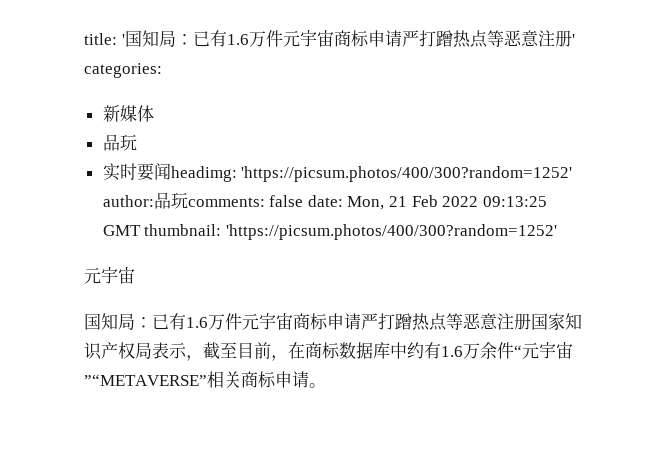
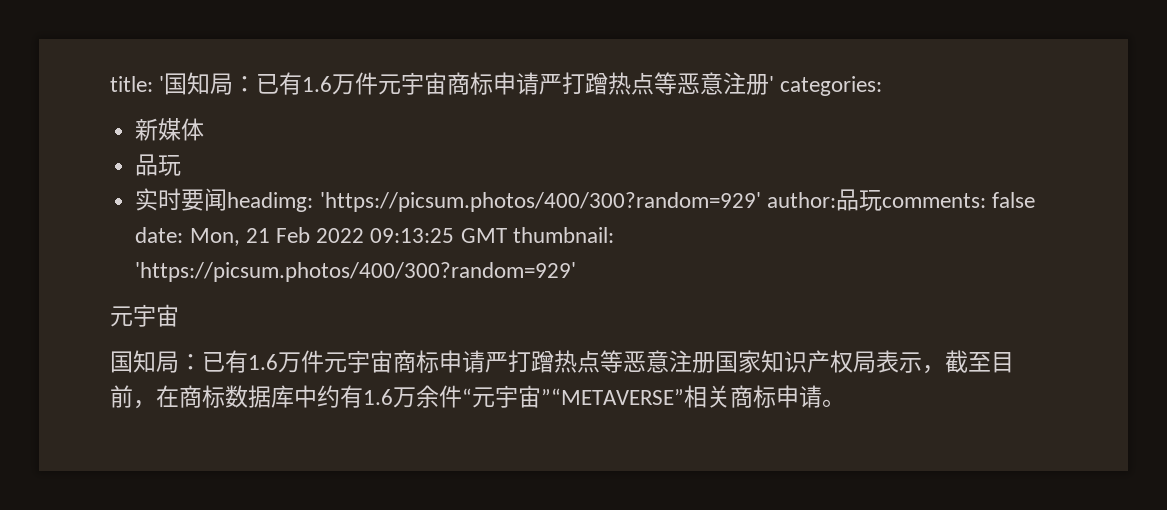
- 实时要闻headimg: 'https://picsum.photos/400/300?random=1252' author:品玩comments: false date: Mon, 21 Feb 2022 09:13:25 GMT thumbnail: 'https://picsum.photos/400/300?random=1252'
+ 实时要闻headimg: 'https://picsum.photos/400/300?random=929' author:品玩comments: false date: Mon, 21 Feb 2022 09:13:25 GMT thumbnail: 'https://picsum.photos/400/300?random=929'

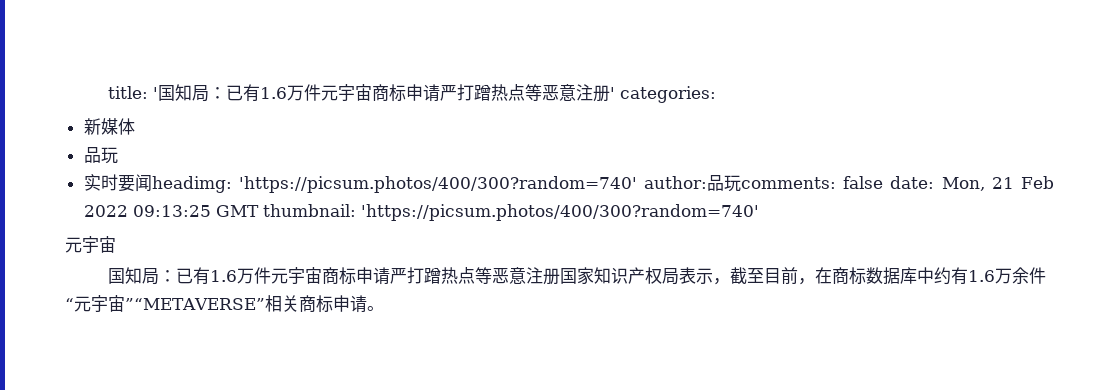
- 实时要闻headimg: 'https://picsum.photos/400/300?random=929' author:品玩comments: false date: Mon, 21 Feb 2022 09:13:25 GMT thumbnail: 'https://picsum.photos/400/300?random=929'
+ 实时要闻headimg: 'https://picsum.photos/400/300?random=740' author:品玩comments: false date: Mon, 21 Feb 2022 09:13:25 GMT thumbnail: 'https://picsum.photos/400/300?random=740'

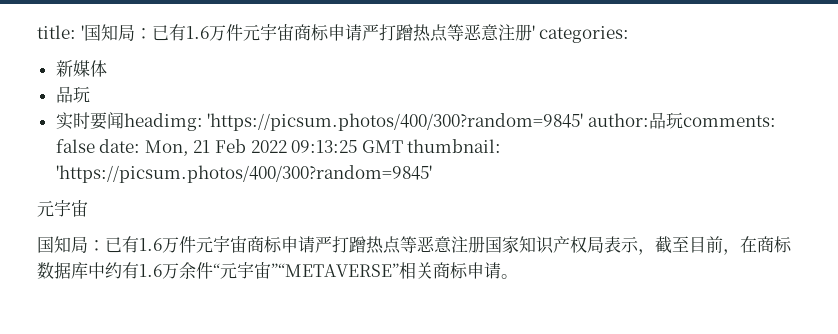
- 实时要闻headimg: 'https://picsum.photos/400/300?random=740' author:品玩comments: false date: Mon, 21 Feb 2022 09:13:25 GMT thumbnail: 'https://picsum.photos/400/300?random=740'
+ 实时要闻headimg: 'https://picsum.photos/400/300?random=9845' author:品玩comments: false date: Mon, 21 Feb 2022 09:13:25 GMT thumbnail: 'https://picsum.photos/400/300?random=9845'

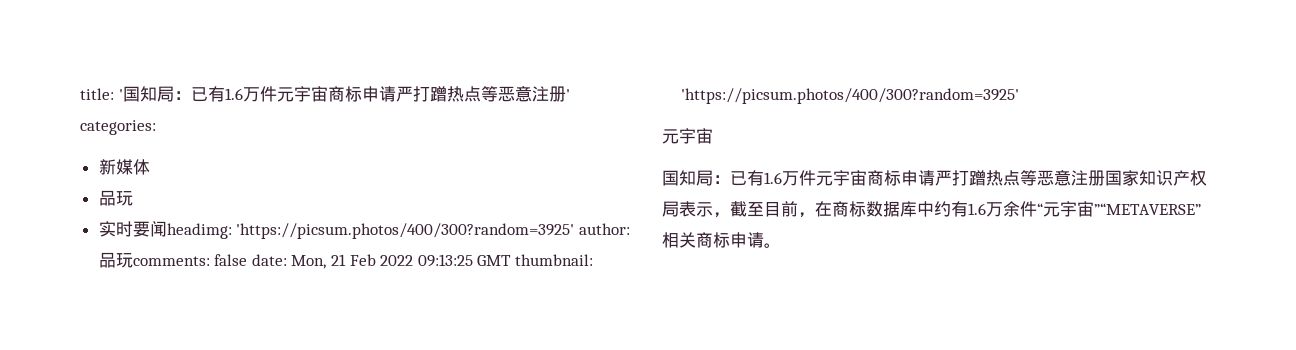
- 实时要闻headimg: 'https://picsum.photos/400/300?random=9845' author:品玩comments: false date: Mon, 21 Feb 2022 09:13:25 GMT thumbnail: 'https://picsum.photos/400/300?random=9845'
+ 实时要闻headimg: 'https://picsum.photos/400/300?random=3925' author:品玩comments: false date: Mon, 21 Feb 2022 09:13:25 GMT thumbnail: 'https://picsum.photos/400/300?random=3925'

